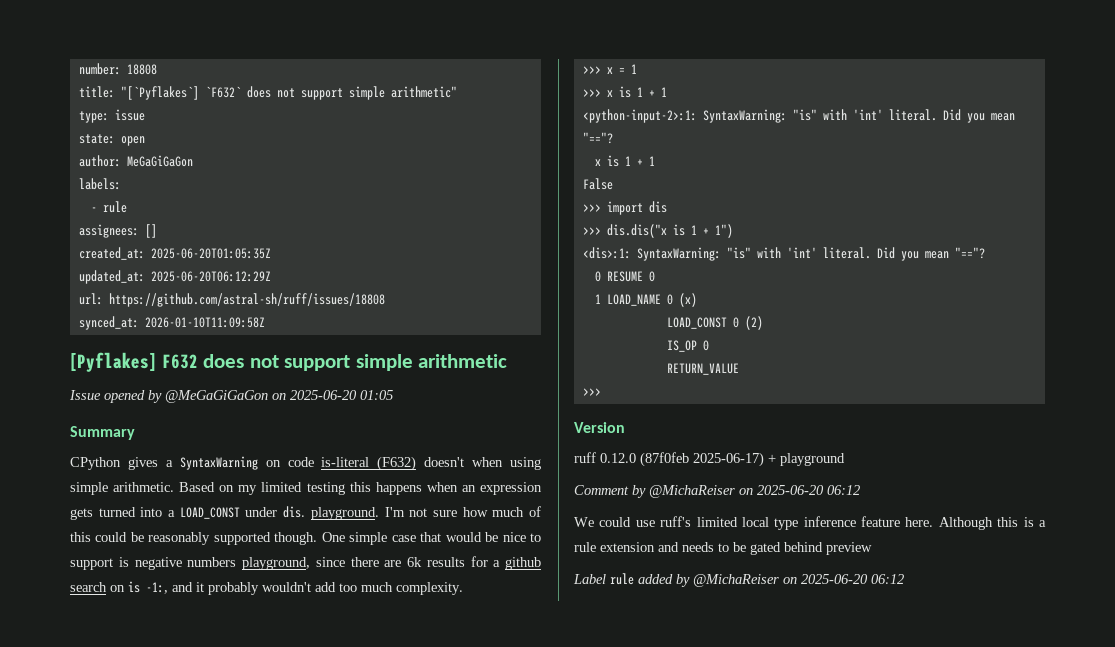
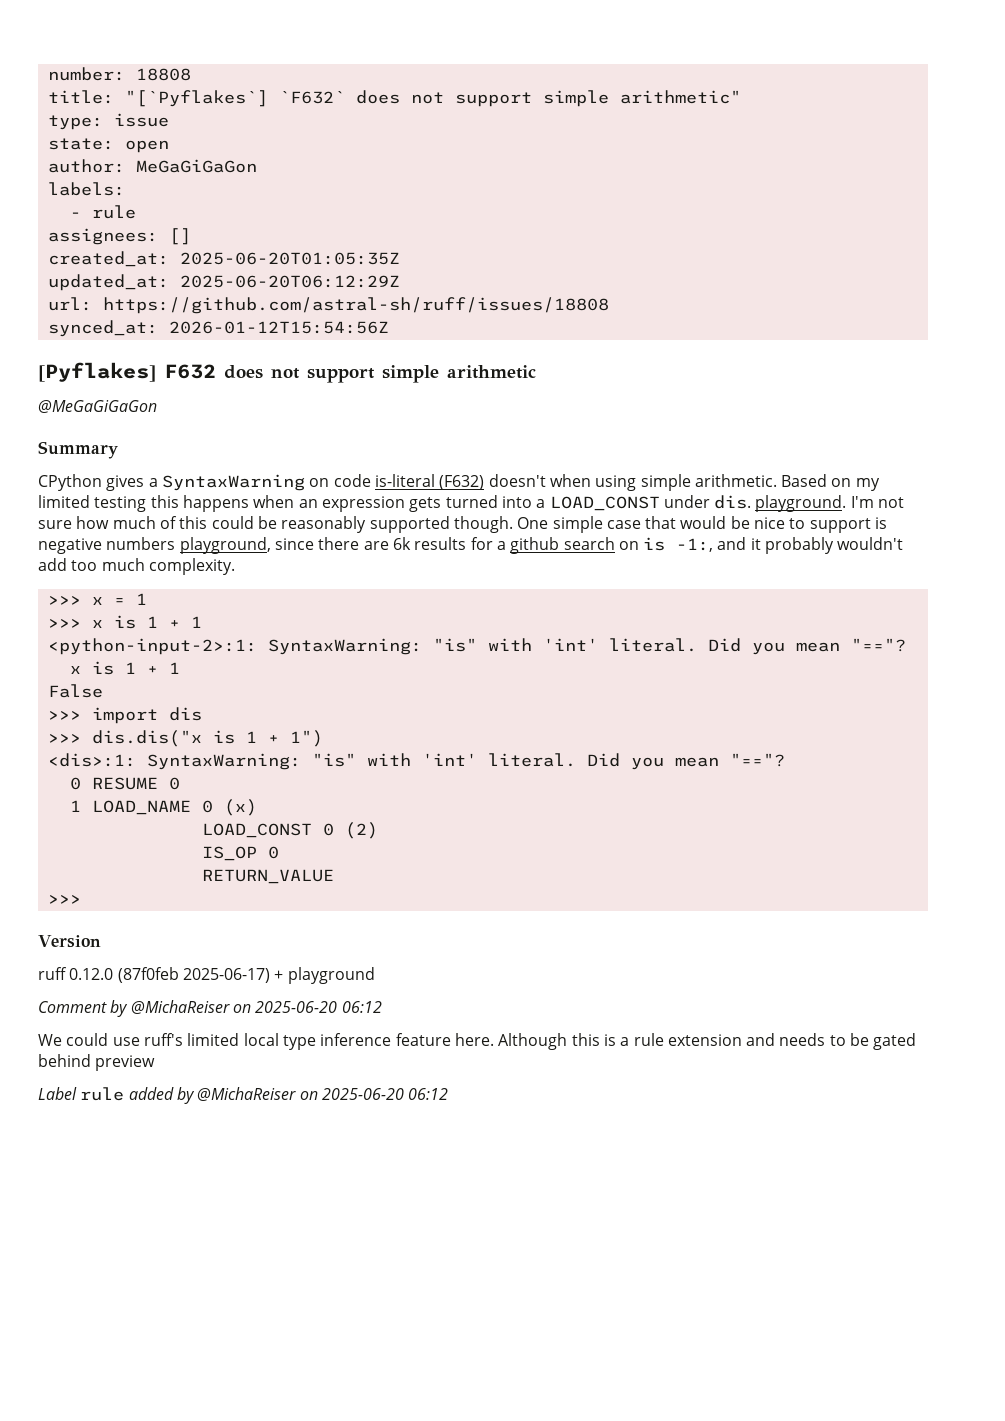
- synced_at: 2026-01-10T11:09:58Z
+ synced_at: 2026-01-12T15:54:56Z
- Issue opened by @MeGaGiGaGon on 2025-06-20 01:05
+ @MeGaGiGaGon

